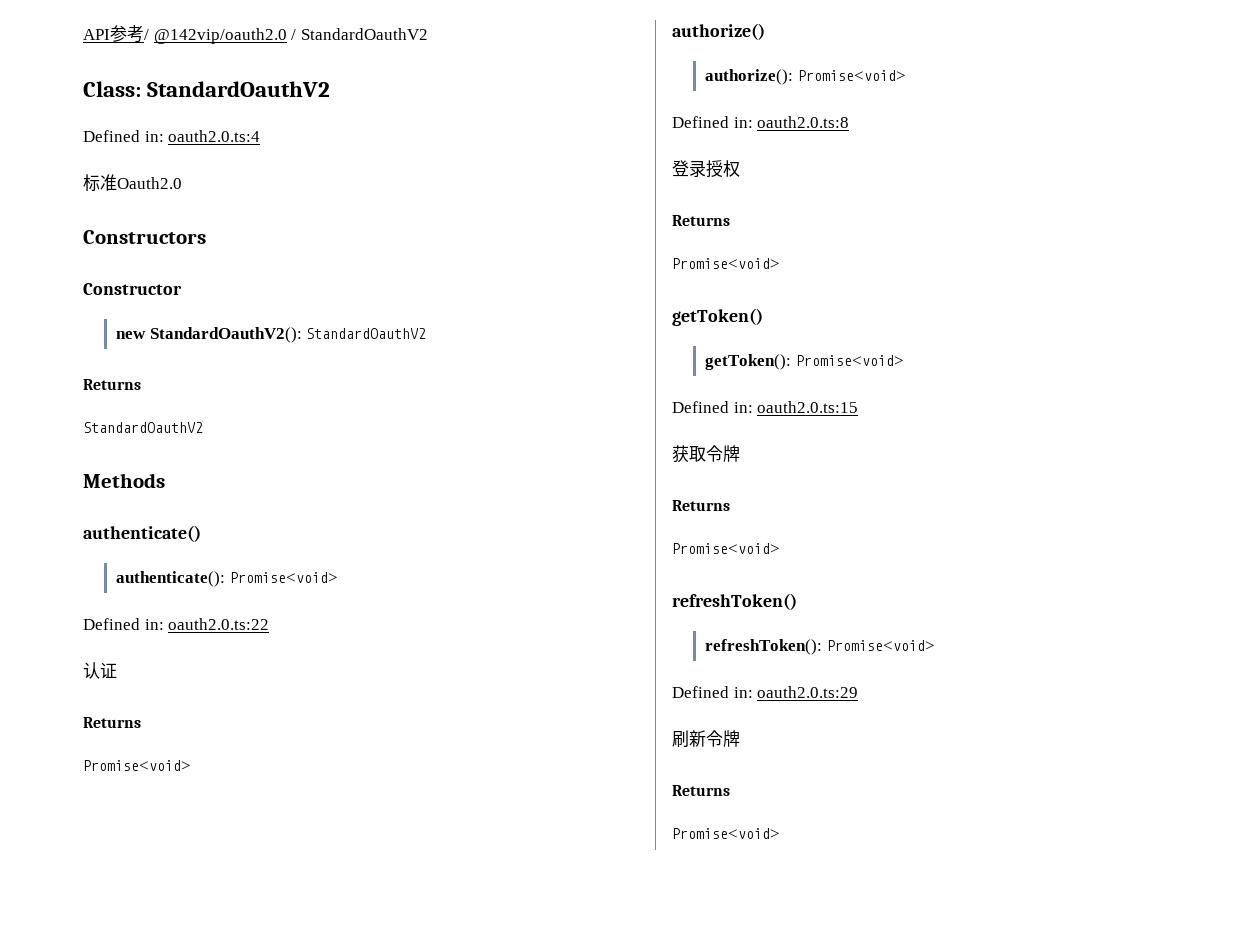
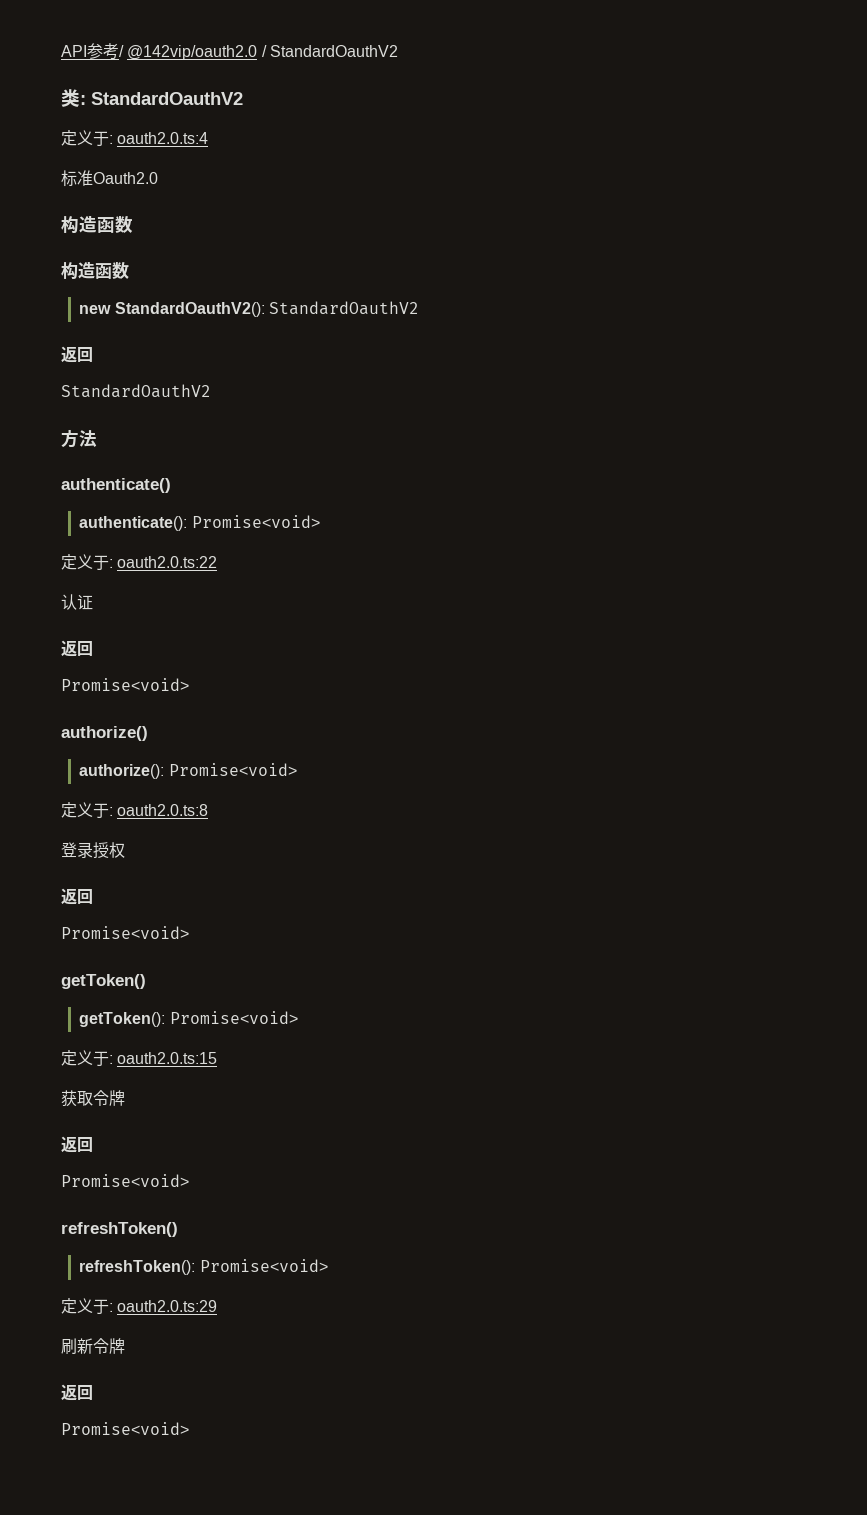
- Class: StandardOauthV2
- Defined in: oauth2.0.ts:4
+ 类: StandardOauthV2
+ 定义于: oauth2.0.ts:4
  标准Oauth2.0
- Constructors
- Constructor
+ 构造函数
+ 构造函数
  new StandardOauthV2(): StandardOauthV2
- Returns
+ 返回
  StandardOauthV2
- Methods
+ 方法
- Defined in: oauth2.0.ts:22
+ 定义于: oauth2.0.ts:22
  认证
- Returns
+ 返回
- Defined in: oauth2.0.ts:8
+ 定义于: oauth2.0.ts:8
  登录授权
- Returns
+ 返回
- Defined in: oauth2.0.ts:15
+ 定义于: oauth2.0.ts:15
  获取令牌
- Returns
+ 返回
- Defined in: oauth2.0.ts:29
+ 定义于: oauth2.0.ts:29
  刷新令牌
- Returns
+ 返回

